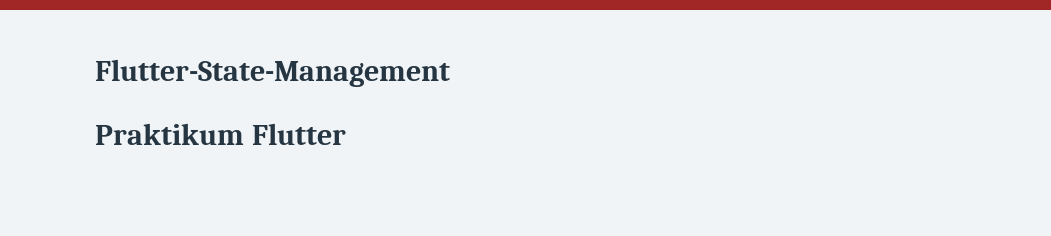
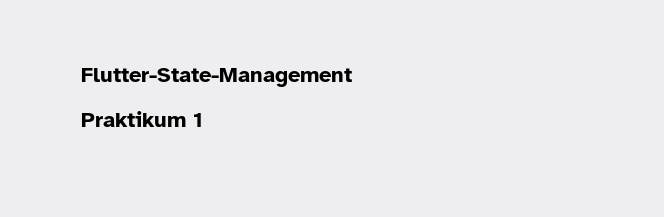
- Praktikum Flutter
+ Praktikum 1

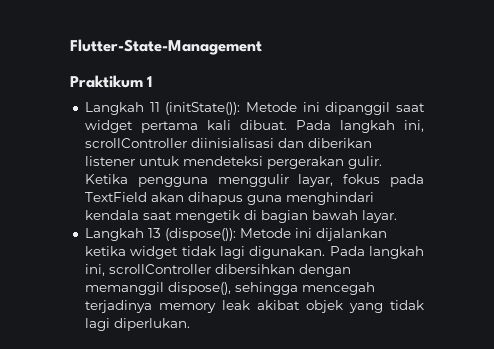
+ Langkah 11 (initState()): Metode ini dipanggil saat widget pertama kali dibuat. Pada langkah ini, scrollController diinisialisasi dan diberikan listener untuk mendeteksi pergerakan gulir. Ketika pengguna menggulir layar, fokus pada TextField akan dihapus guna menghindari kendala saat mengetik di bagian bawah layar.
+ Langkah 13 (dispose()): Metode ini dijalankan ketika widget tidak lagi digunakan. Pada langkah ini, scrollController dibersihkan dengan memanggil dispose(), sehingga mencegah terjadinya memory leak akibat objek yang tidak lagi diperlukan.

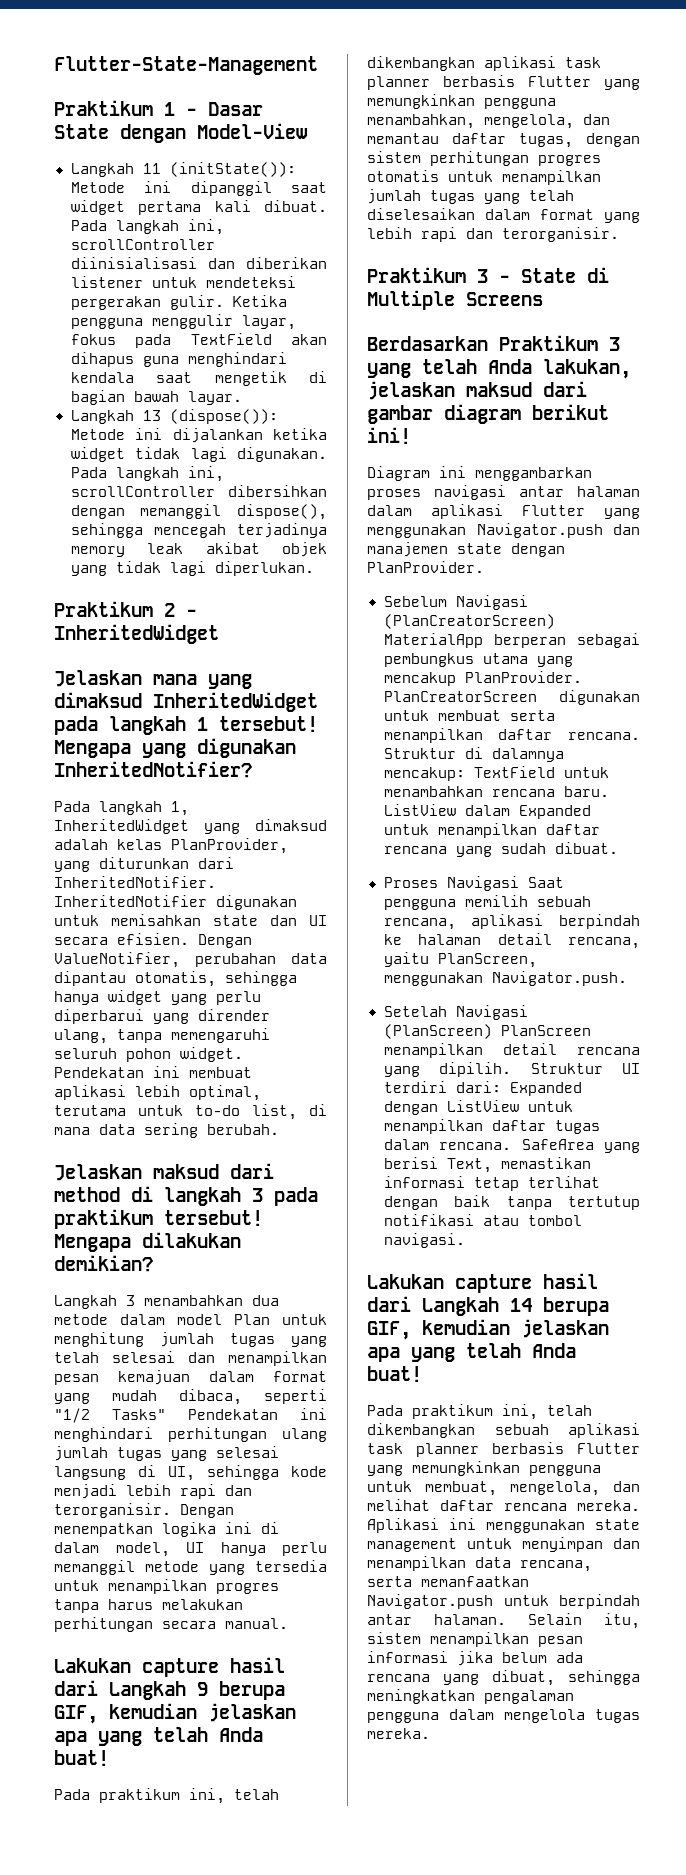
- Praktikum 1
+ Praktikum 1 - Dasar State dengan Model-View
+ Praktikum 2 - InheritedWidget
+ Jelaskan mana yang dimaksud InheritedWidget pada langkah 1 tersebut! Mengapa yang digunakan InheritedNotifier?
+ Pada langkah 1, InheritedWidget yang dimaksud adalah kelas PlanProvider, yang diturunkan dari InheritedNotifier. InheritedNotifier digunakan untuk memisahkan state dan UI secara efisien. Dengan ValueNotifier, perubahan data dipantau otomatis, sehingga hanya widget yang perlu diperbarui yang dirender ulang, tanpa memengaruhi seluruh pohon widget. Pendekatan ini membuat aplikasi lebih optimal, terutama untuk to-do list, di mana data sering berubah.
+ Jelaskan maksud dari method di langkah 3 pada praktikum tersebut! Mengapa dilakukan demikian?
+ Langkah 3 menambahkan dua metode dalam model Plan untuk menghitung jumlah tugas yang telah selesai dan menampilkan pesan kemajuan dalam format yang mudah dibaca, seperti "1/2 Tasks" Pendekatan ini menghindari perhitungan ulang jumlah tugas yang selesai langsung di UI, sehingga kode menjadi lebih rapi dan terorganisir. Dengan menempatkan logika ini di dalam model, UI hanya perlu memanggil metode yang tersedia untuk menampilkan progres tanpa harus melakukan perhitungan secara manual.
+ Lakukan capture hasil dari Langkah 9 berupa GIF, kemudian jelaskan apa yang telah Anda buat!
+ Pada praktikum ini, telah dikembangkan aplikasi task planner berbasis Flutter yang memungkinkan pengguna menambahkan, mengelola, dan memantau daftar tugas, dengan sistem perhitungan progres otomatis untuk menampilkan jumlah tugas yang telah diselesaikan dalam format yang lebih rapi dan terorganisir.
+ Praktikum 3 - State di Multiple Screens
+ Berdasarkan Praktikum 3 yang telah Anda lakukan, jelaskan maksud dari gambar diagram berikut ini!
+ Diagram ini menggambarkan proses navigasi antar halaman dalam aplikasi Flutter yang menggunakan Navigator.push dan manajemen state dengan PlanProvider.
+ Sebelum Navigasi (PlanCreatorScreen) MaterialApp berperan sebagai pembungkus utama yang mencakup PlanProvider. PlanCreatorScreen digunakan untuk membuat serta menampilkan daftar rencana. Struktur di dalamnya mencakup: TextField untuk menambahkan rencana baru. ListView dalam Expanded untuk menampilkan daftar rencana yang sudah dibuat.
+ Proses Navigasi Saat pengguna memilih sebuah rencana, aplikasi berpindah ke halaman detail rencana, yaitu PlanScreen, menggunakan Navigator.push.
+ Setelah Navigasi (PlanScreen) PlanScreen menampilkan detail rencana yang dipilih. Struktur UI terdiri dari: Expanded dengan ListView untuk menampilkan daftar tugas dalam rencana. SafeArea yang berisi Text, memastikan informasi tetap terlihat dengan baik tanpa tertutup notifikasi atau tombol navigasi.
+ Lakukan capture hasil dari Langkah 14 berupa GIF, kemudian jelaskan apa yang telah Anda buat!
+ Pada praktikum ini, telah dikembangkan sebuah aplikasi task planner berbasis Flutter yang memungkinkan pengguna untuk membuat, mengelola, dan melihat daftar rencana mereka. Aplikasi ini menggunakan state management untuk menyimpan dan menampilkan data rencana, serta memanfaatkan Navigator.push untuk berpindah antar halaman. Selain itu, sistem menampilkan pesan informasi jika belum ada rencana yang dibuat, sehingga meningkatkan pengalaman pengguna dalam mengelola tugas mereka.

